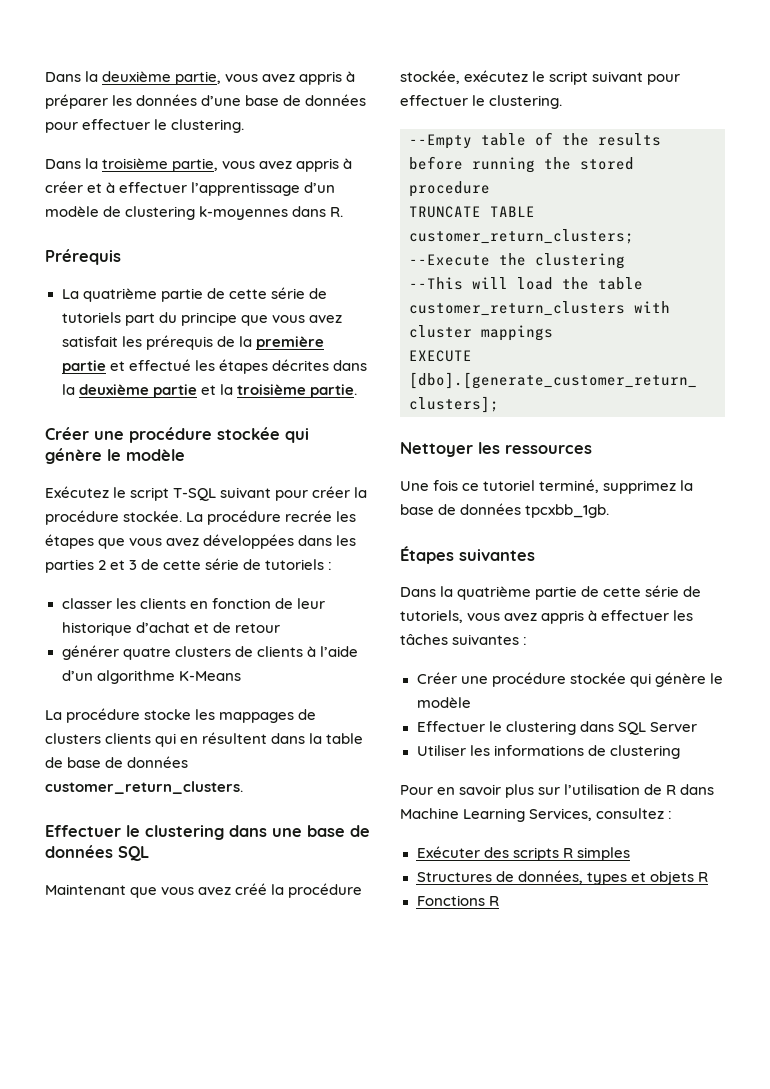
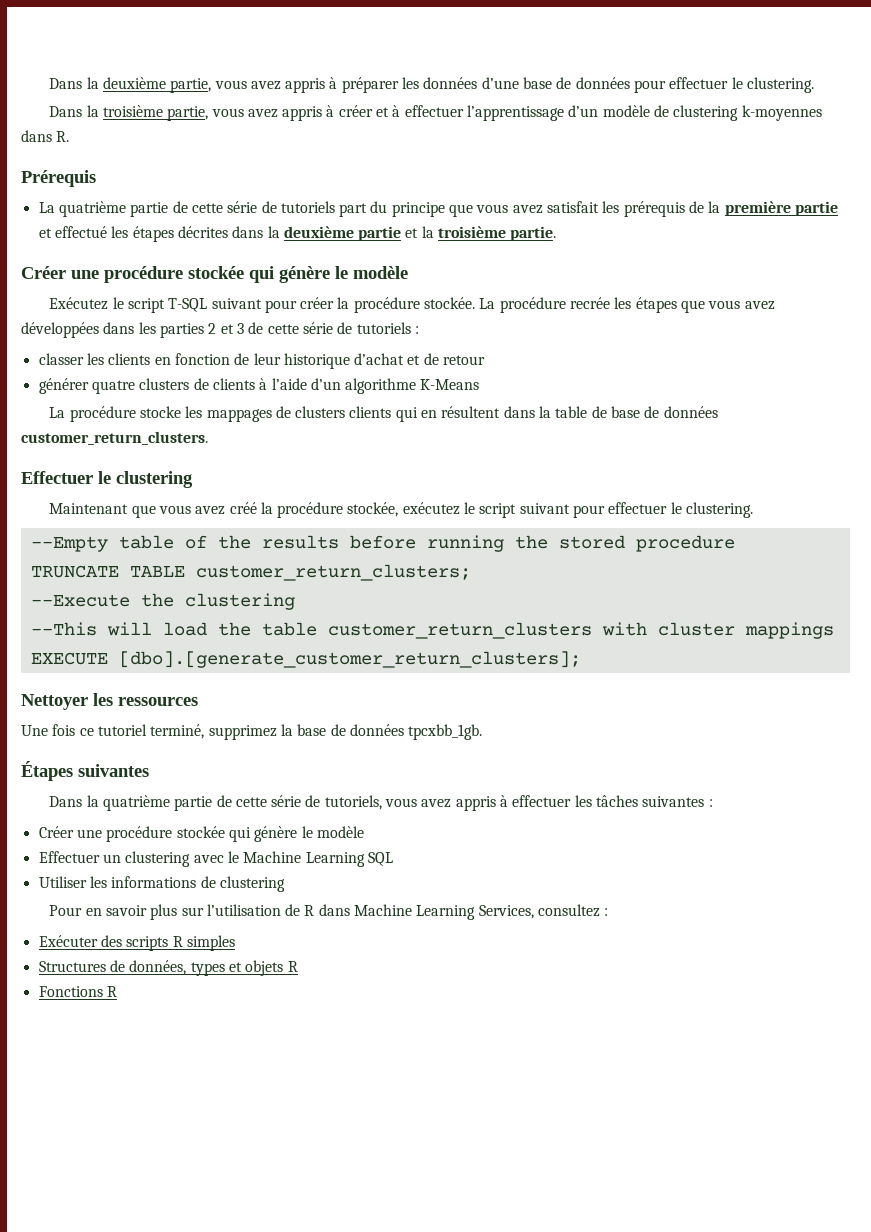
- Effectuer le clustering dans une base de données SQL
+ Effectuer le clustering
- Effectuer le clustering dans SQL Server
+ Effectuer un clustering avec le Machine Learning SQL

